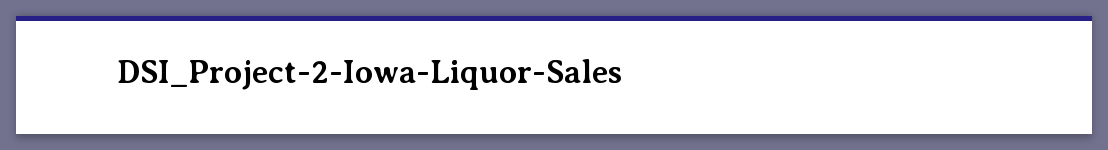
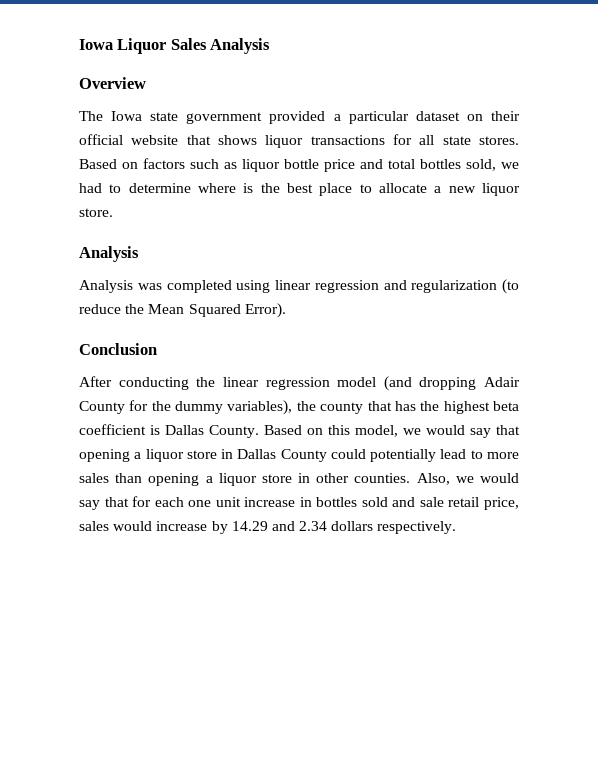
- DSI_Project-2-Iowa-Liquor-Sales
+ Iowa Liquor Sales Analysis
+ Overview
+ The Iowa state government provided a particular dataset on their official website that shows liquor transactions for all state stores. Based on factors such as liquor bottle price and total bottles sold, we had to determine where is the best place to allocate a new liquor store.
+ Analysis
+ Analysis was completed using linear regression and regularization (to reduce the Mean Squared Error).
+ Conclusion
+ After conducting the linear regression model (and dropping Adair County for the dummy variables), the county that has the highest beta coefficient is Dallas County. Based on this model, we would say that opening a liquor store in Dallas County could potentially lead to more sales than opening a liquor store in other counties. Also, we would say that for each one unit increase in bottles sold and sale retail price, sales would increase by 14.29 and 2.34 dollars respectively.

